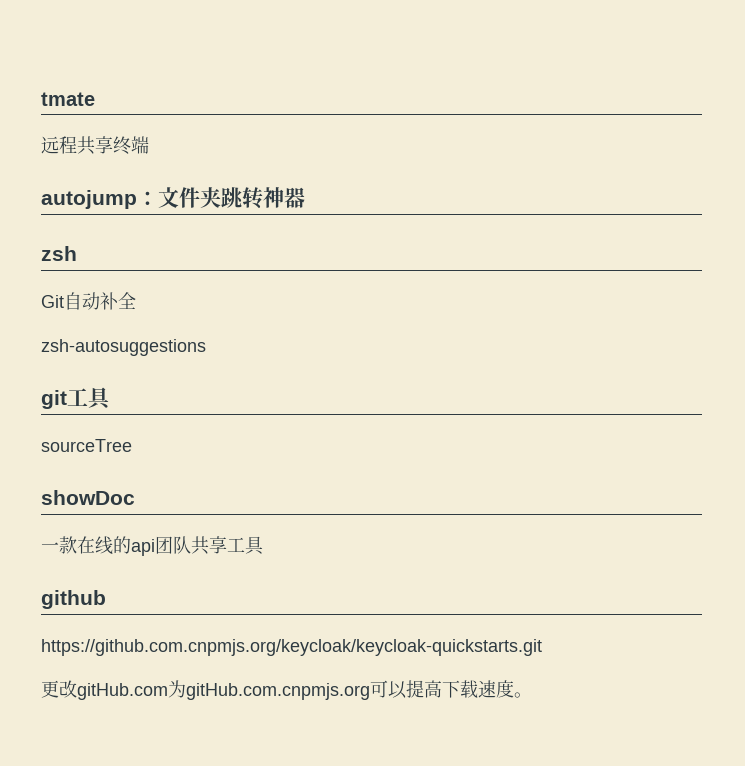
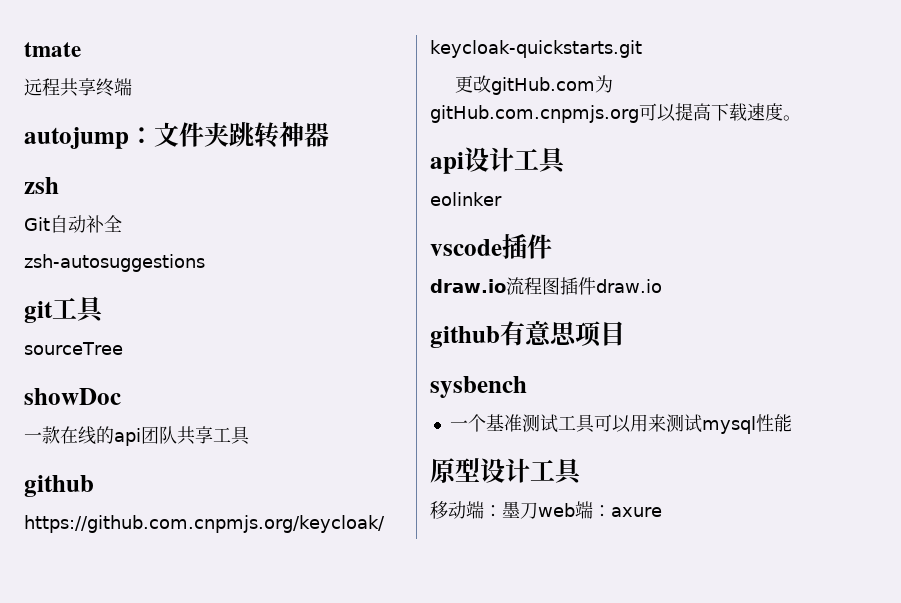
+ api设计工具
+ eolinker
+ vscode插件
+ draw.io流程图插件draw.io
+ github有意思项目
+ sysbench
+ 一个基准测试工具可以用来测试mysql性能
+ 原型设计工具
+ 移动端：墨刀web端：axure

